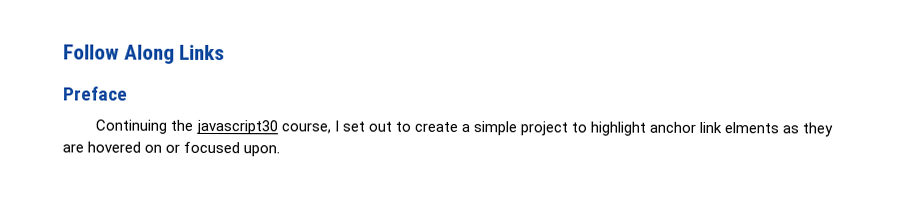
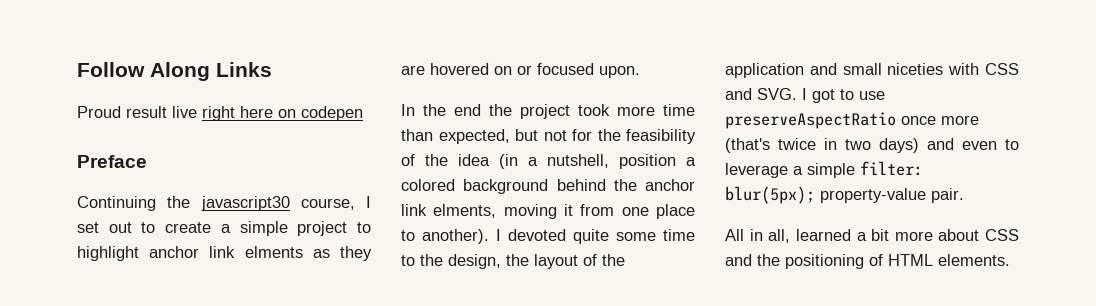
+ Proud result live right here on codepen
+ In the end the project took more time than expected, but not for the feasibility of the idea (in a nutshell, position a colored background behind the anchor link elments, moving it from one place to another). I devoted quite some time to the design, the layout of the application and small niceties with CSS and SVG. I got to use preserveAspectRatio once more (that's twice in two days) and even to leverage a simple filter: blur(5px); property-value pair.
+ All in all, learned a bit more about CSS and the positioning of HTML elements.

